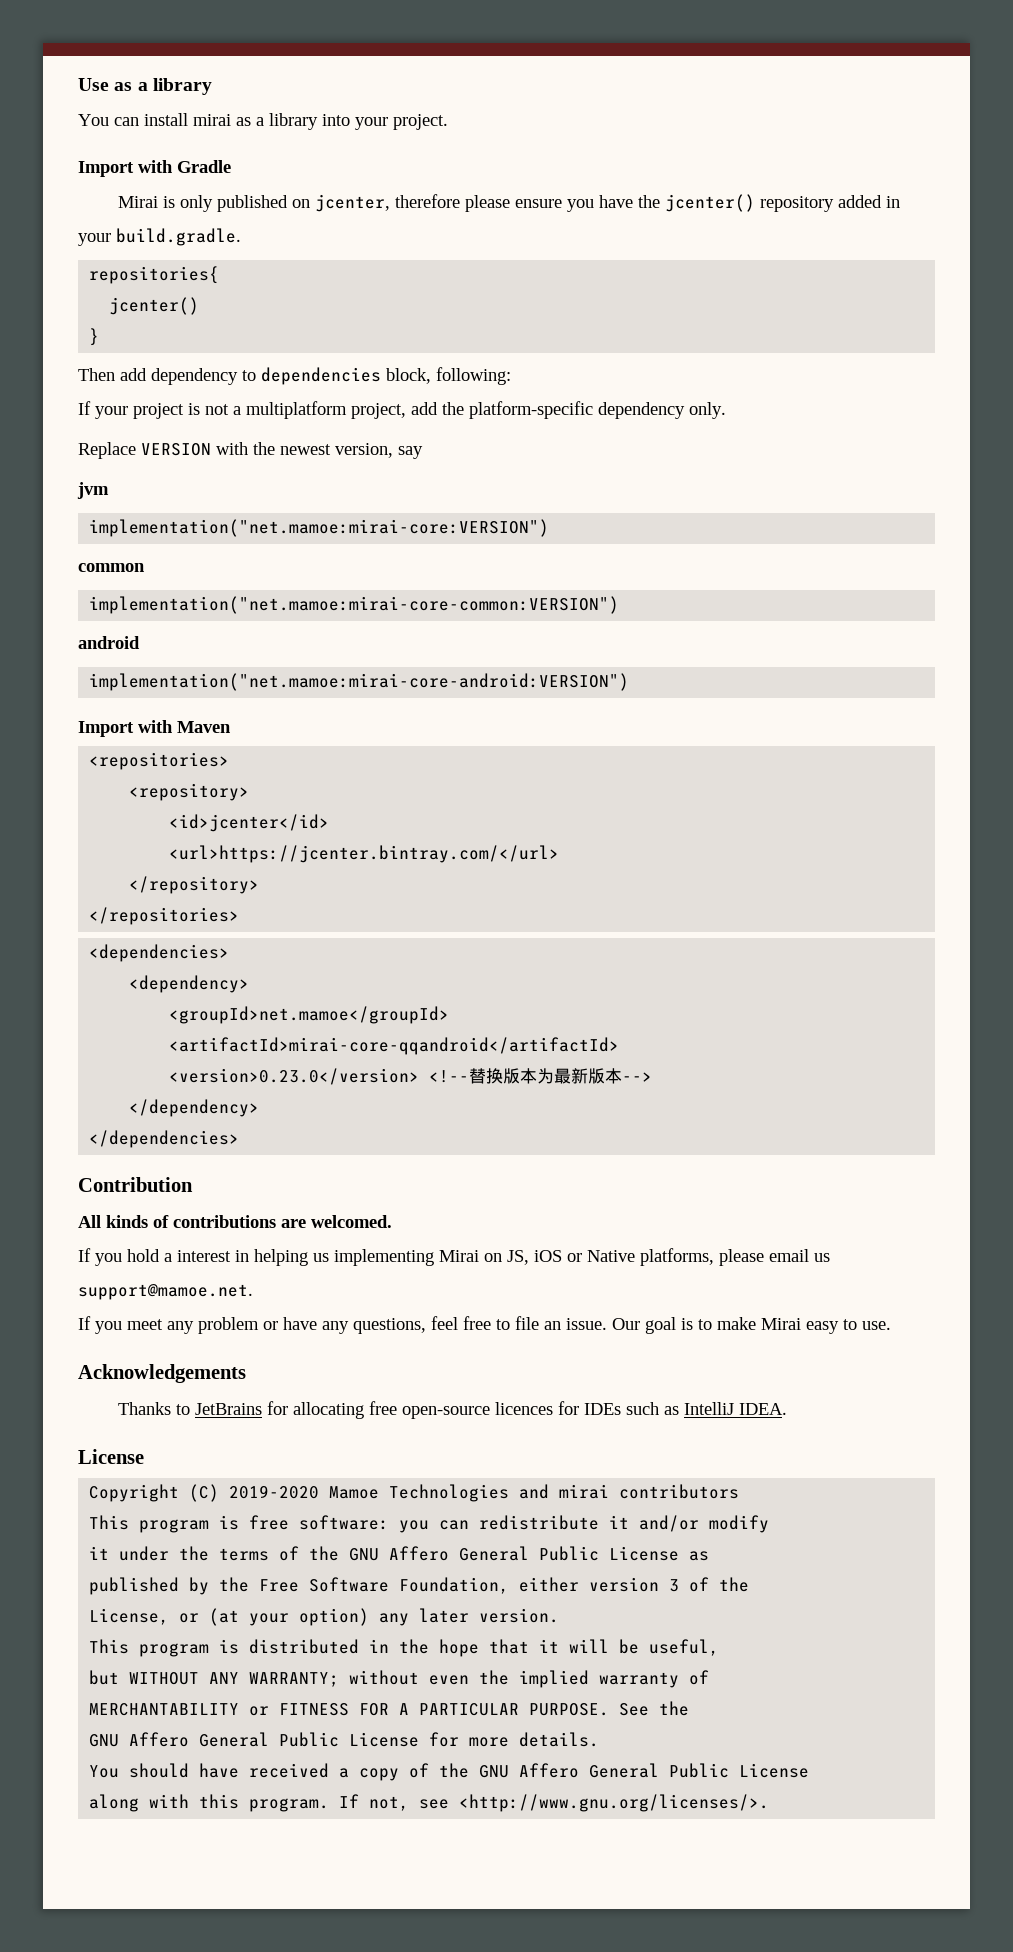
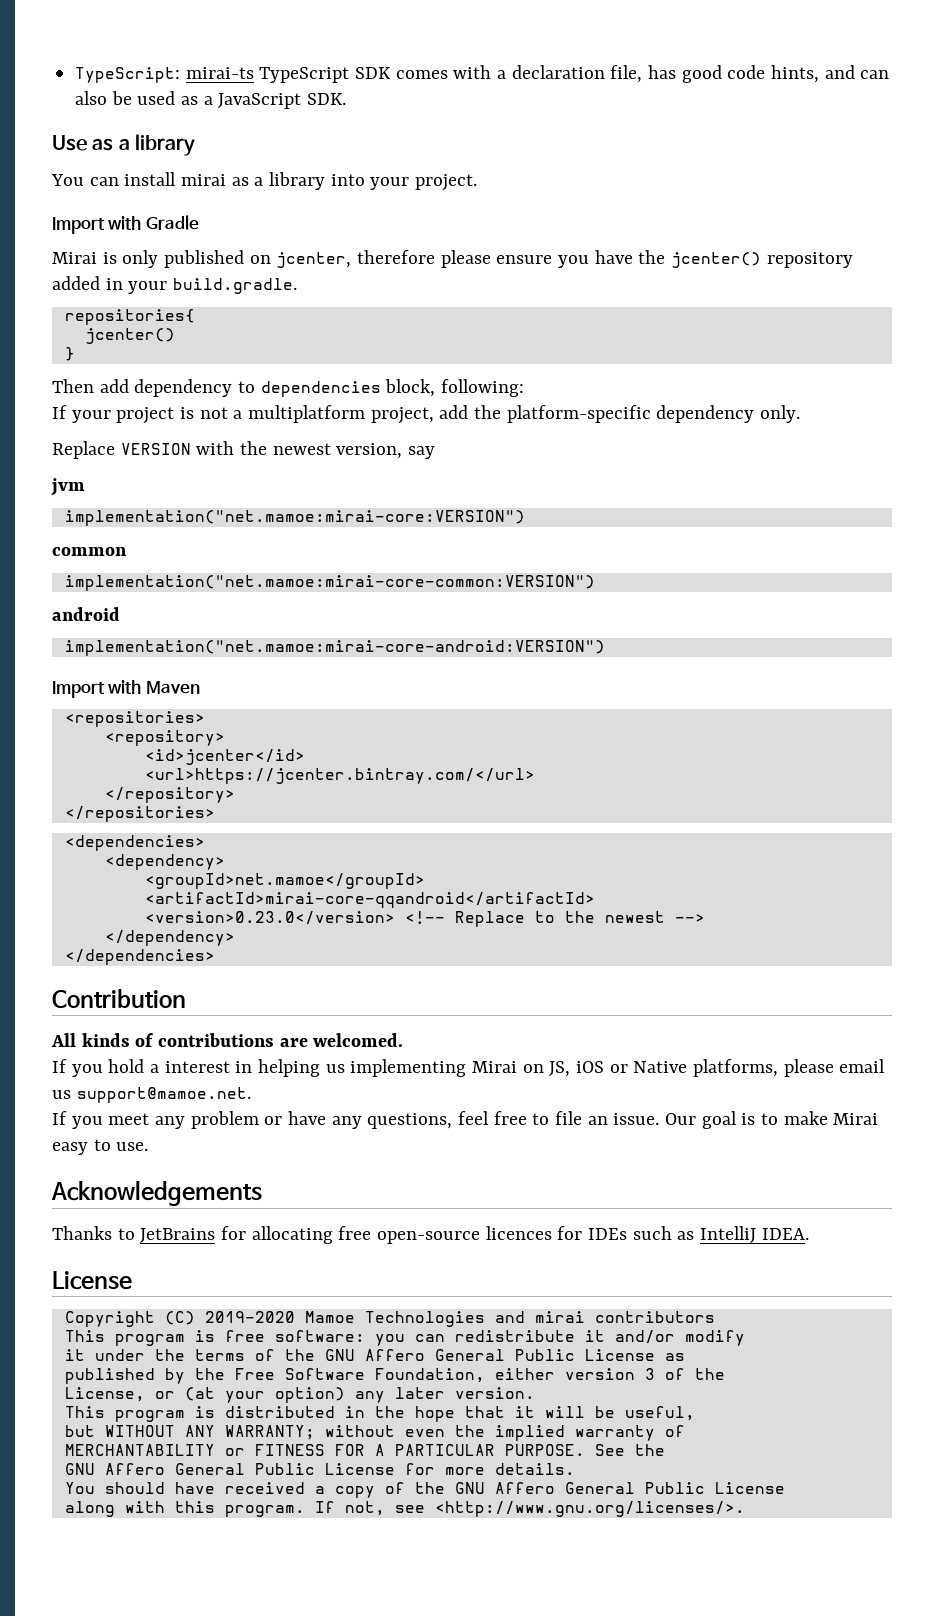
+ TypeScript: mirai-ts TypeScript SDK comes with a declaration file, has good code hints, and can also be used as a JavaScript SDK.
- <version>0.23.0</version> <!--替换版本为最新版本-->
+ <version>0.23.0</version> <!-- Replace to the newest -->

